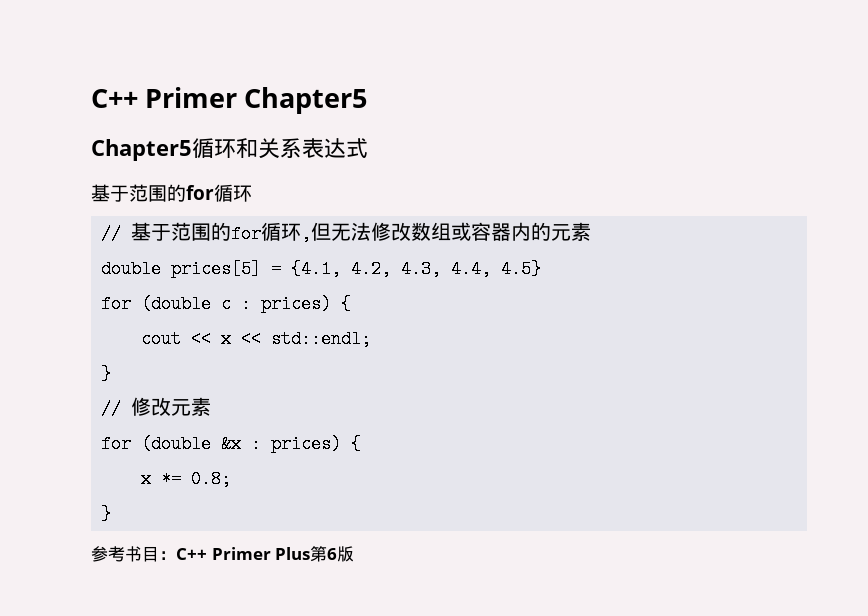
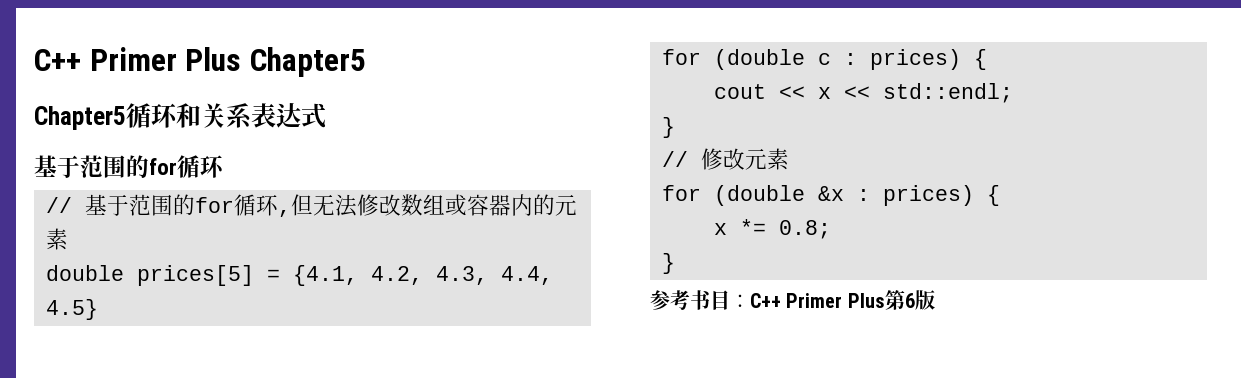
- C++ Primer Chapter5
+ C++ Primer Plus Chapter5

